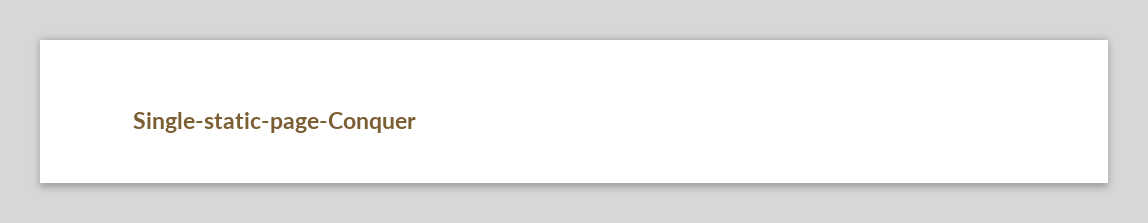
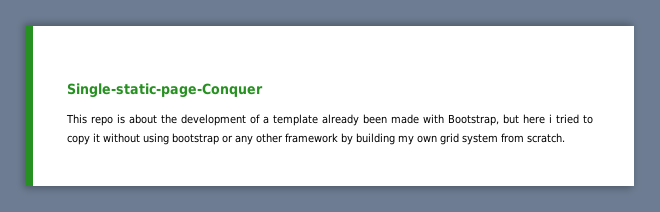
+ This repo is about the development of a template already been made with Bootstrap, but here i tried to copy it without using bootstrap or any other framework by building my own grid system from scratch.

